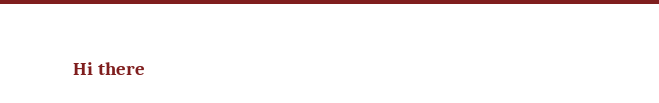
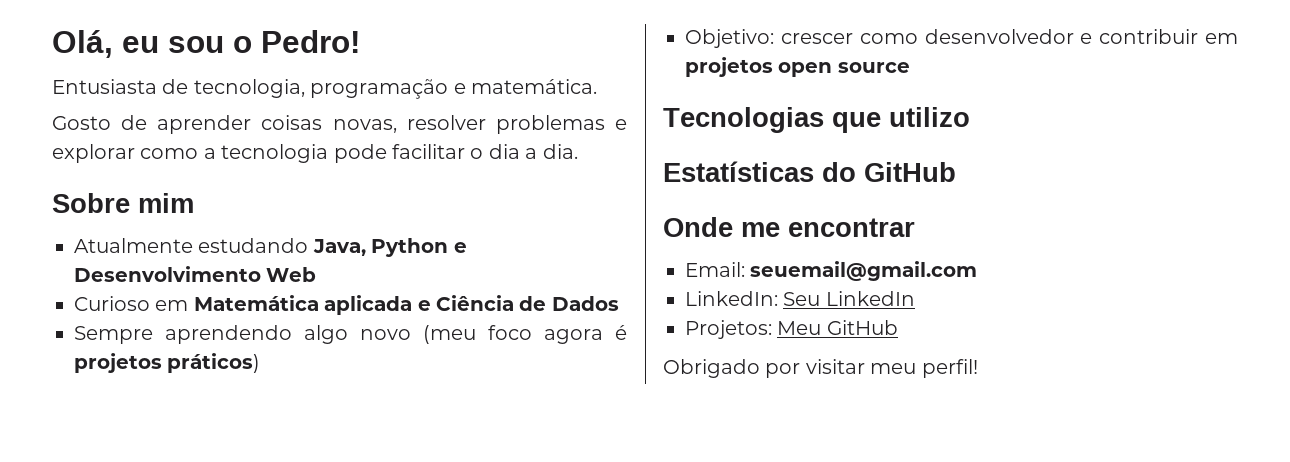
- Hi there
+ Olá, eu sou o Pedro!
+ Entusiasta de tecnologia, programação e matemática.
+ Gosto de aprender coisas novas, resolver problemas e explorar como a tecnologia pode facilitar o dia a dia.
+ Sobre mim
+ Atualmente estudando Java, Python e Desenvolvimento Web
+ Curioso em Matemática aplicada e Ciência de Dados
+ Sempre aprendendo algo novo (meu foco agora é projetos práticos)
+ Objetivo: crescer como desenvolvedor e contribuir em projetos open source
+ Tecnologias que utilizo
+ Estatísticas do GitHub
+ Onde me encontrar
+ Email: seuemail@gmail.com
+ LinkedIn: Seu LinkedIn
+ Projetos: Meu GitHub
+ Obrigado por visitar meu perfil!

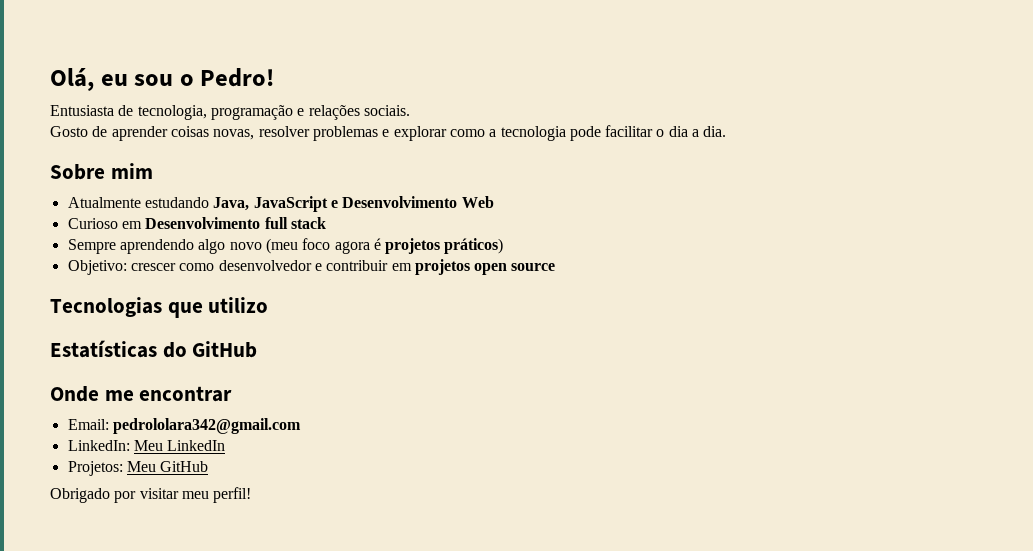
- Entusiasta de tecnologia, programação e matemática.
+ Entusiasta de tecnologia, programação e relações sociais.
- Atualmente estudando Java, Python e Desenvolvimento Web
+ Atualmente estudando Java, JavaScript e Desenvolvimento Web
- Curioso em Matemática aplicada e Ciência de Dados
+ Curioso em Desenvolvimento full stack
- Email: seuemail@gmail.com
+ Email: pedrololara342@gmail.com
- LinkedIn: Seu LinkedIn
+ LinkedIn: Meu LinkedIn

